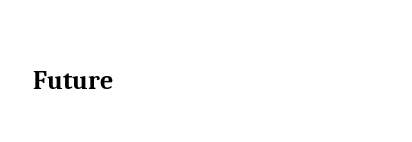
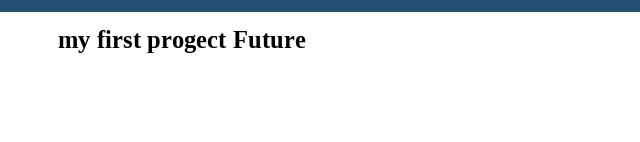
- Future
+ my first progect Future

